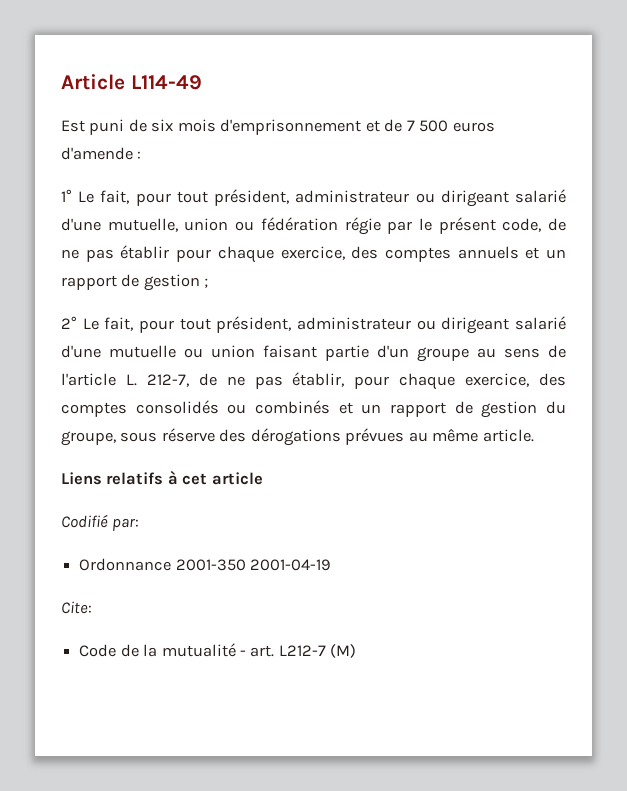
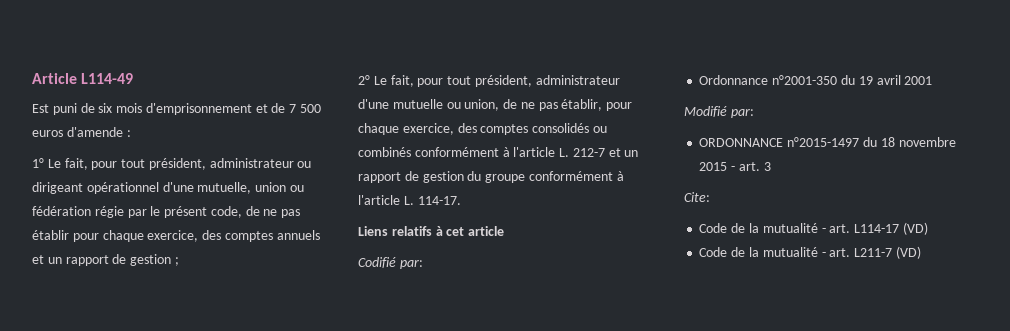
- 1° Le fait, pour tout président, administrateur ou dirigeant salarié d'une mutuelle, union ou fédération régie par le présent code, de ne pas établir pour chaque exercice, des comptes annuels et un rapport de gestion ;
+ 1° Le fait, pour tout président, administrateur ou dirigeant opérationnel d'une mutuelle, union ou fédération régie par le présent code, de ne pas établir pour chaque exercice, des comptes annuels et un rapport de gestion ;
- 2° Le fait, pour tout président, administrateur ou dirigeant salarié d'une mutuelle ou union faisant partie d'un groupe au sens de l'article L. 212-7, de ne pas établir, pour chaque exercice, des comptes consolidés ou combinés et un rapport de gestion du groupe, sous réserve des dérogations prévues au même article.
+ 2° Le fait, pour tout président, administrateur d'une mutuelle ou union, de ne pas établir, pour chaque exercice, des comptes consolidés ou combinés conformément à l'article L. 212-7 et un rapport de gestion du groupe conformément à l'article L. 114-17.
- Ordonnance 2001-350 2001-04-19
+ Ordonnance n°2001-350 du 19 avril 2001
+ Modifié par:
+ ORDONNANCE n°2015-1497 du 18 novembre 2015 - art. 3
- Code de la mutualité - art. L212-7 (M)
+ Code de la mutualité - art. L114-17 (VD)
+ Code de la mutualité - art. L211-7 (VD)

